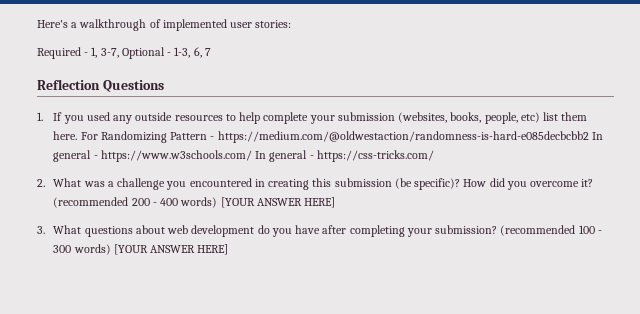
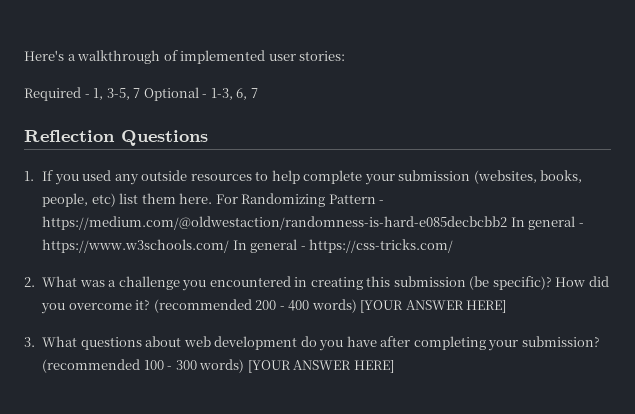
- Required - 1, 3-7, Optional - 1-3, 6, 7
+ Required - 1, 3-5, 7 Optional - 1-3, 6, 7

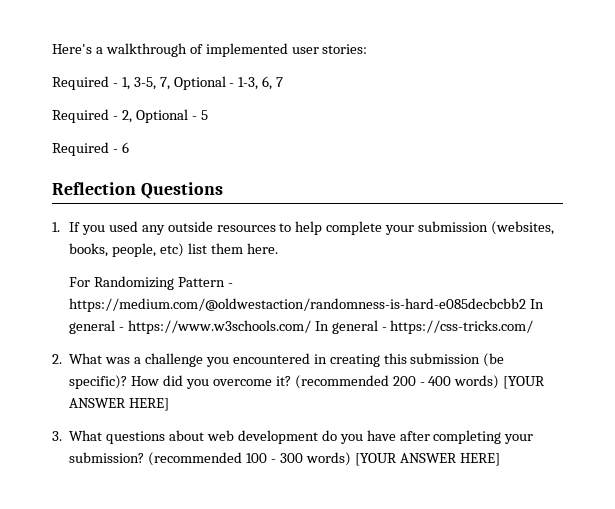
- Required - 1, 3-5, 7 Optional - 1-3, 6, 7
+ Required - 1, 3-5, 7, Optional - 1-3, 6, 7
+ Required - 2, Optional - 5
+ Required - 6
- 1. If you used any outside resources to help complete your submission (websites, books, people, etc) list them here. For Randomizing Pattern - https://medium.com/@oldwestaction/randomness-is-hard-e085decbcbb2 In general - https://www.w3schools.com/ In general - https://css-tricks.com/
+ 1. If you used any outside resources to help complete your submission (websites, books, people, etc) list them here.
+ For Randomizing Pattern - https://medium.com/@oldwestaction/randomness-is-hard-e085decbcbb2 In general - https://www.w3schools.com/ In general - https://css-tricks.com/

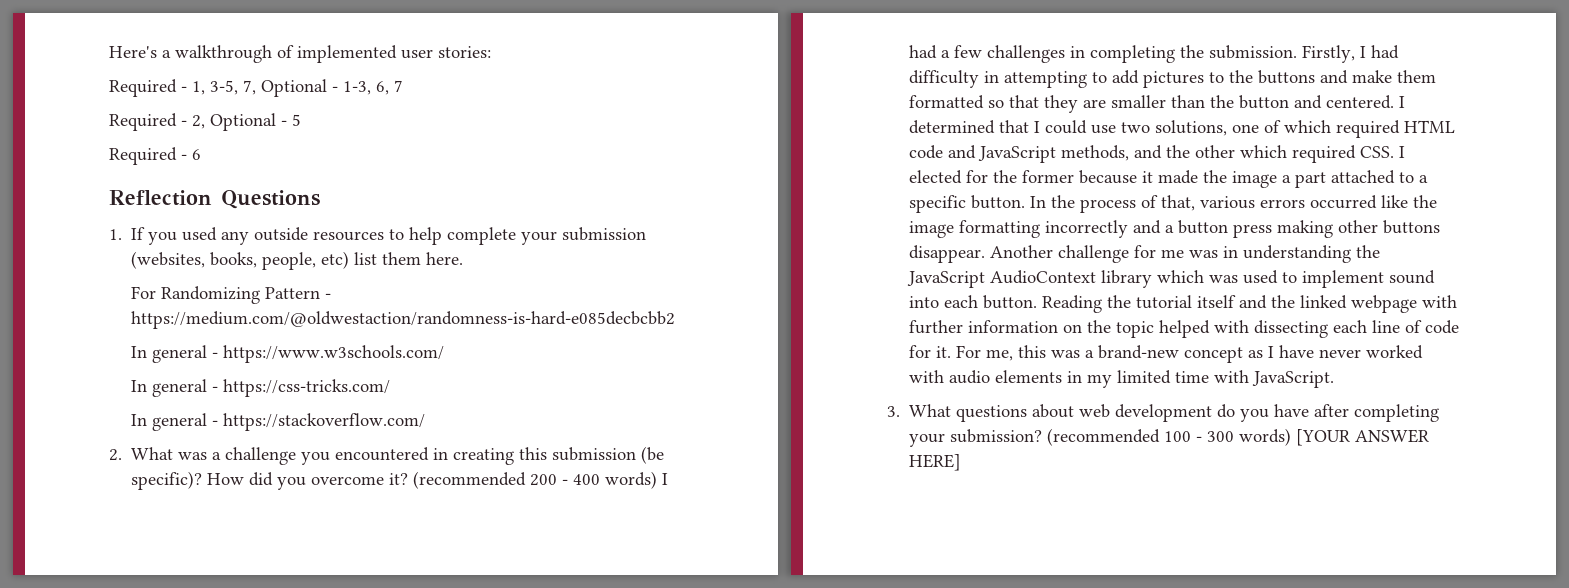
- For Randomizing Pattern - https://medium.com/@oldwestaction/randomness-is-hard-e085decbcbb2 In general - https://www.w3schools.com/ In general - https://css-tricks.com/
+ For Randomizing Pattern - https://medium.com/@oldwestaction/randomness-is-hard-e085decbcbb2
+ In general - https://www.w3schools.com/
+ In general - https://css-tricks.com/
+ In general - https://stackoverflow.com/
- (recommended 200 - 400 words) [YOUR ANSWER HERE]
+ (recommended 200 - 400 words) I had a few challenges in completing the submission. Firstly, I had difficulty in attempting to add pictures to the buttons and make them formatted so that they are smaller than the button and centered. I determined that I could use two solutions, one of which required HTML code and JavaScript methods, and the other which required CSS. I elected for the former because it made the image a part attached to a specific button. In the process of that, various errors occurred like the image formatting incorrectly and a button press making other buttons disappear. Another challenge for me was in understanding the JavaScript AudioContext library which was used to implement sound into each button. Reading the tutorial itself and the linked webpage with further information on the topic helped with dissecting each line of code for it. For me, this was a brand-new concept as I have never worked with audio elements in my limited time with JavaScript.

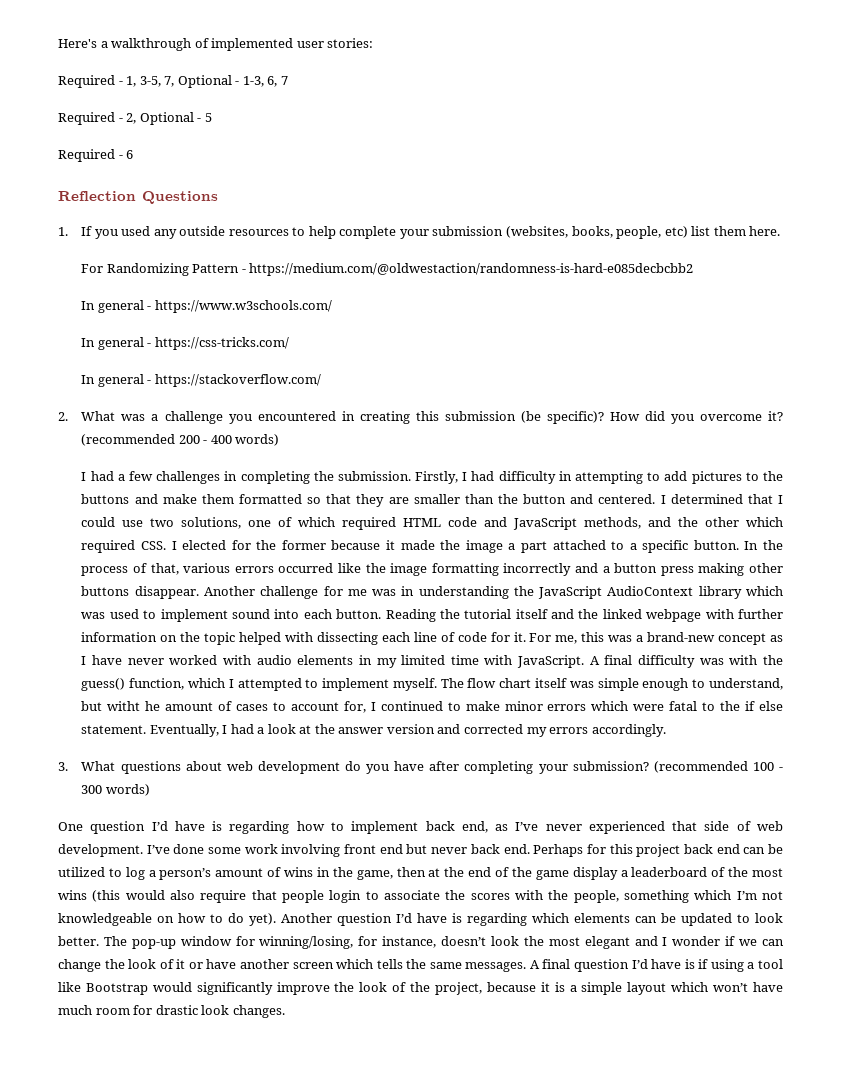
- (recommended 200 - 400 words) I had a few challenges in completing the submission.
+ (recommended 200 - 400 words)
+ I had a few challenges in completing the submission.
+ A final difficulty was with the guess() function, which I attempted to implement myself. The flow chart itself was simple enough to understand, but witht he amount of cases to account for, I continued to make minor errors which were fatal to the if else statement. Eventually, I had a look at the answer version and corrected my errors accordingly.
- (recommended 100 - 300 words) [YOUR ANSWER HERE]
+ (recommended 100 - 300 words)
+ One question I’d have is regarding how to implement back end, as I’ve never experienced that side of web development. I’ve done some work involving front end but never back end. Perhaps for this project back end can be utilized to log a person’s amount of wins in the game, then at the end of the game display a leaderboard of the most wins (this would also require that people login to associate the scores with the people, something which I’m not knowledgeable on how to do yet). Another question I’d have is regarding which elements can be updated to look better. The pop-up window for winning/losing, for instance, doesn’t look the most elegant and I wonder if we can change the look of it or have another screen which tells the same messages. A final question I’d have is if using a tool like Bootstrap would significantly improve the look of the project, because it is a simple layout which won’t have much room for drastic look changes.

